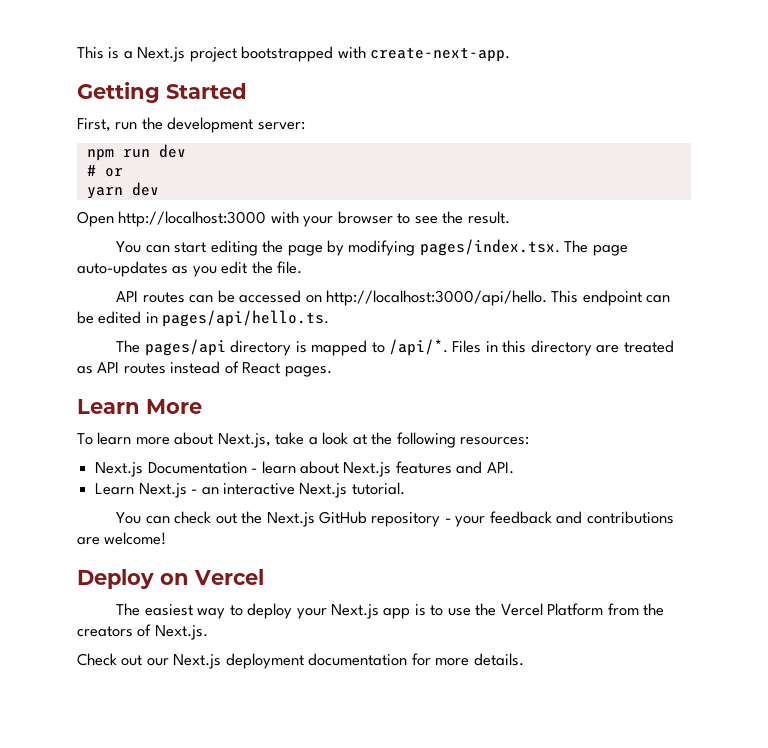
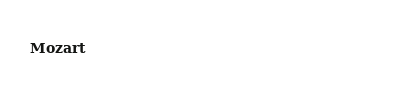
- This is a Next.js project bootstrapped with create-next-app.
- Getting Started
- First, run the development server:
- npm run dev
- # or
- yarn dev
- Open http://localhost:3000 with your browser to see the result.
- You can start editing the page by modifying pages/index.tsx. The page auto-updates as you edit the file.
- API routes can be accessed on http://localhost:3000/api/hello. This endpoint can be edited in pages/api/hello.ts.
- The pages/api directory is mapped to /api/*. Files in this directory are treated as API routes instead of React pages.
- Learn More
- To learn more about Next.js, take a look at the following resources:
- Next.js Documentation - learn about Next.js features and API.
- Learn Next.js - an interactive Next.js tutorial.
- You can check out the Next.js GitHub repository - your feedback and contributions are welcome!
- Deploy on Vercel
- The easiest way to deploy your Next.js app is to use the Vercel Platform from the creators of Next.js.
- Check out our Next.js deployment documentation for more details.
+ Mozart

